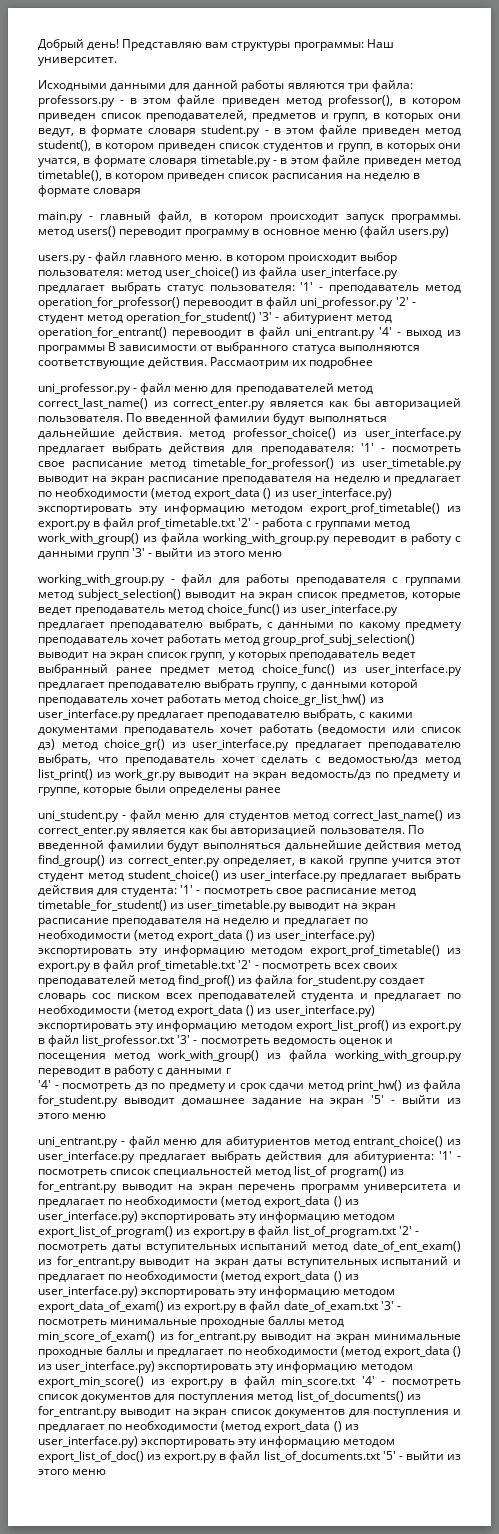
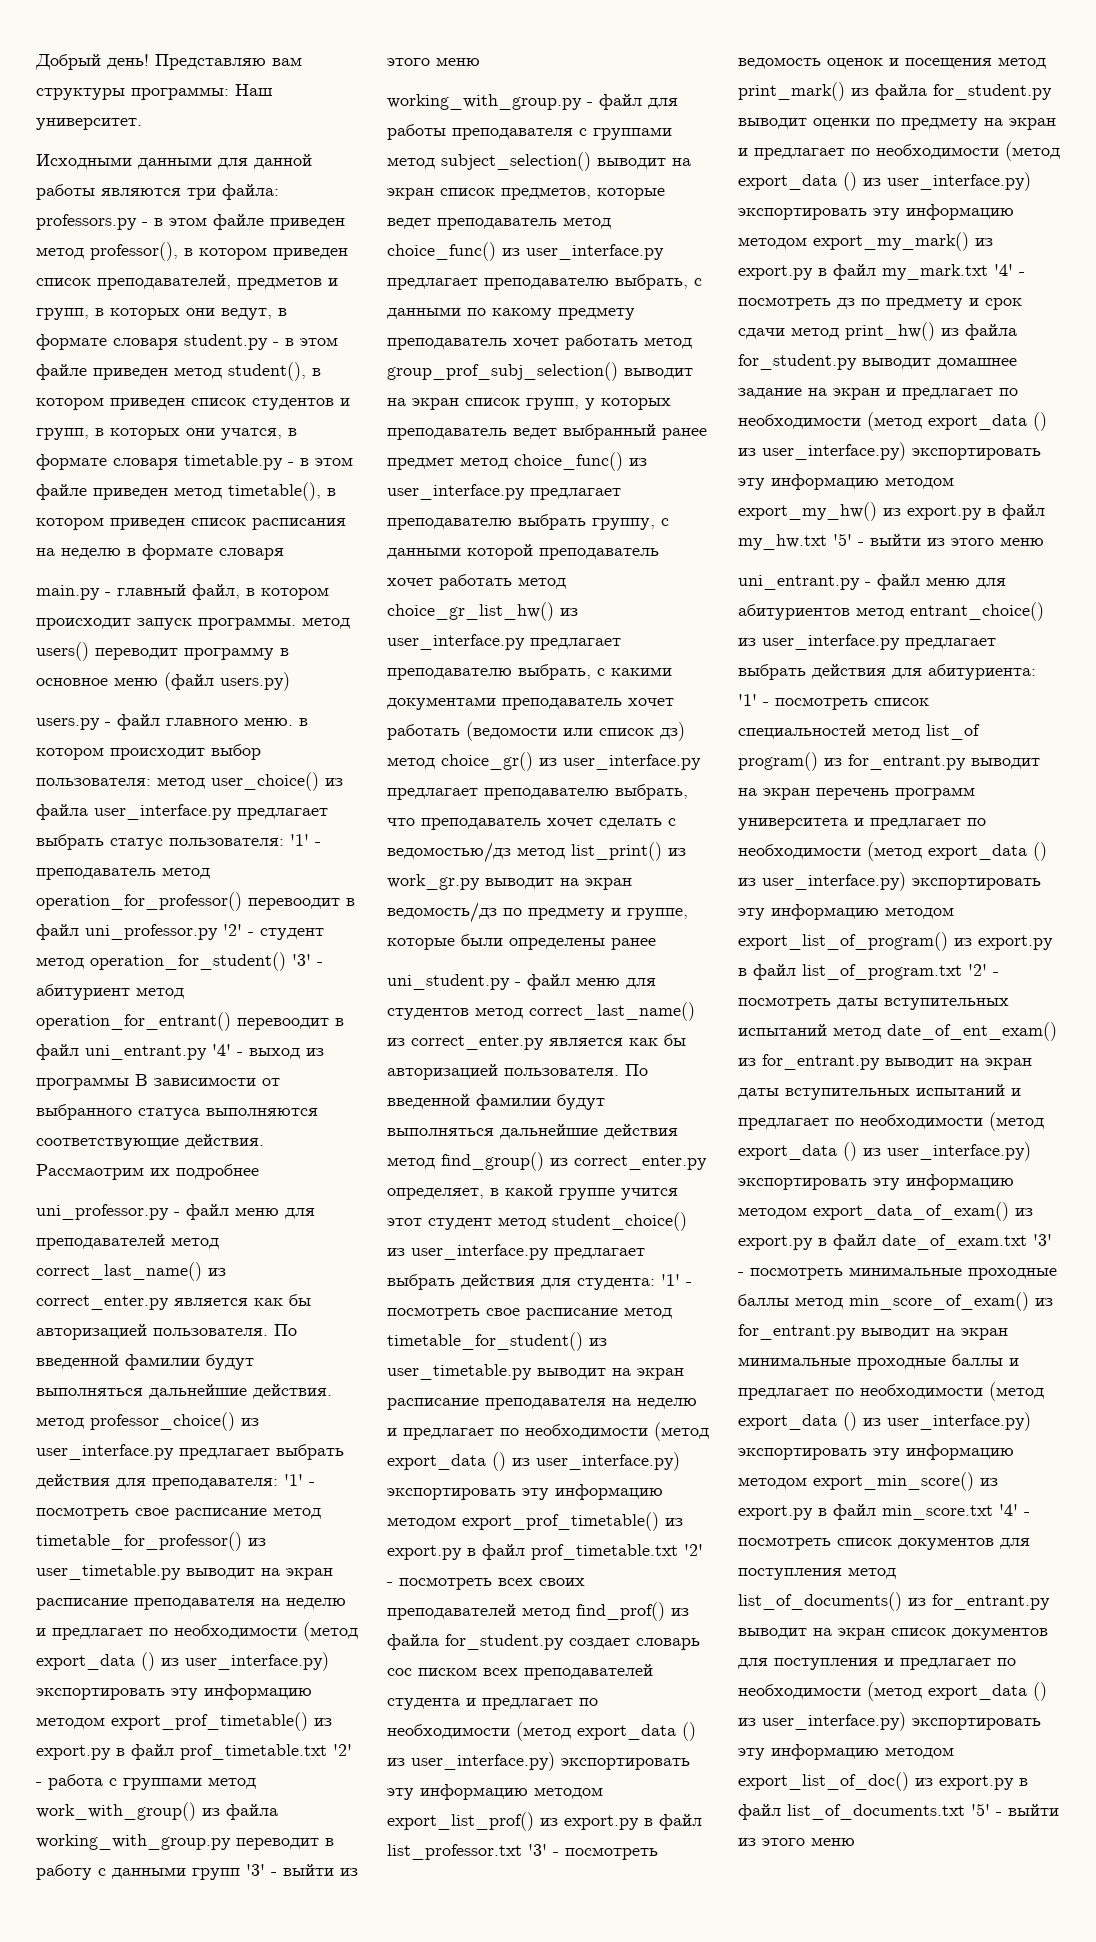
- '1' - посмотреть свое расписание метод timetable_for_student() из user_timetable.py выводит на экран расписание преподавателя на неделю и предлагает по необходимости (метод export_data () из user_interface.py) экспортировать эту информацию методом export_prof_timetable() из export.py в файл prof_timetable.txt '2' - посмотреть всех своих преподавателей метод find_prof() из файла for_student.py создает словарь сос писком всех преподавателей студента и предлагает по необходимости (метод export_data () из user_interface.py) экспортировать эту информацию методом export_list_prof() из export.py в файл list_professor.txt '3' - посмотреть ведомость оценок и посещения метод work_with_group() из файла working_with_group.py переводит в работу с данными г
- '4' - посмотреть дз по предмету и срок сдачи метод print_hw() из файла for_student.py выводит домашнее задание на экран '5' - выйти из этого меню
+ '1' - посмотреть свое расписание метод timetable_for_student() из user_timetable.py выводит на экран расписание преподавателя на неделю и предлагает по необходимости (метод export_data () из user_interface.py) экспортировать эту информацию методом export_prof_timetable() из export.py в файл prof_timetable.txt '2' - посмотреть всех своих преподавателей метод find_prof() из файла for_student.py создает словарь сос писком всех преподавателей студента и предлагает по необходимости (метод export_data () из user_interface.py) экспортировать эту информацию методом export_list_prof() из export.py в файл list_professor.txt '3' - посмотреть ведомость оценок и посещения метод print_mark() из файла for_student.py выводит оценки по предмету на экран и предлагает по необходимости (метод export_data () из user_interface.py) экспортировать эту информацию методом export_my_mark() из export.py в файл my_mark.txt '4' - посмотреть дз по предмету и срок сдачи метод print_hw() из файла for_student.py выводит домашнее задание на экран и предлагает по необходимости (метод export_data () из user_interface.py) экспортировать эту информацию методом export_my_hw() из export.py в файл my_hw.txt '5' - выйти из этого меню

